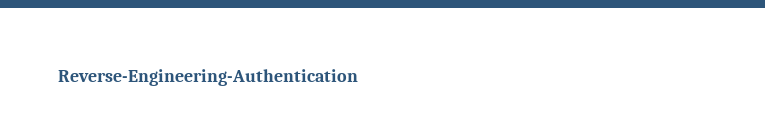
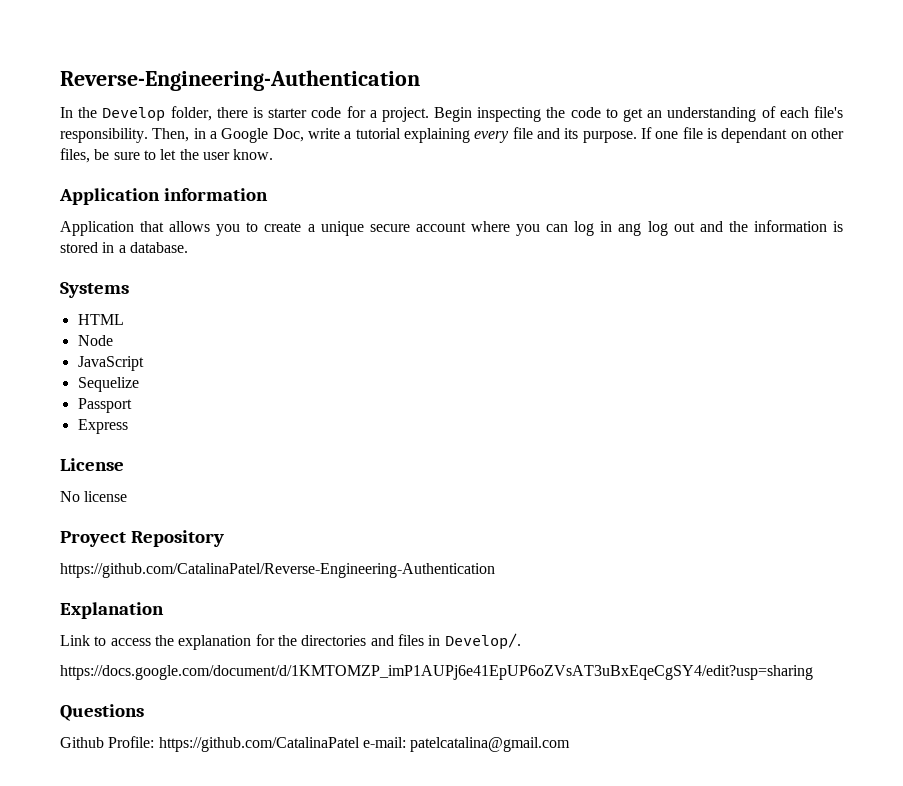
+ In the Develop folder, there is starter code for a project. Begin inspecting the code to get an understanding of each file's responsibility. Then, in a Google Doc, write a tutorial explaining every file and its purpose. If one file is dependant on other files, be sure to let the user know.
+ Application information
+ Application that allows you to create a unique secure account where you can log in ang log out and the information is stored in a database.
+ Systems
+ HTML
+ Node
+ JavaScript
+ Sequelize
+ Passport
+ Express
+ License
+ No license
+ Proyect Repository
+ https://github.com/CatalinaPatel/Reverse-Engineering-Authentication
+ Explanation
+ Link to access the explanation for the directories and files in Develop/.
+ https://docs.google.com/document/d/1KMTOMZP_imP1AUPj6e41EpUP6oZVsAT3uBxEqeCgSY4/edit?usp=sharing
+ Questions
+ Github Profile: https://github.com/CatalinaPatel e-mail: patelcatalina@gmail.com

